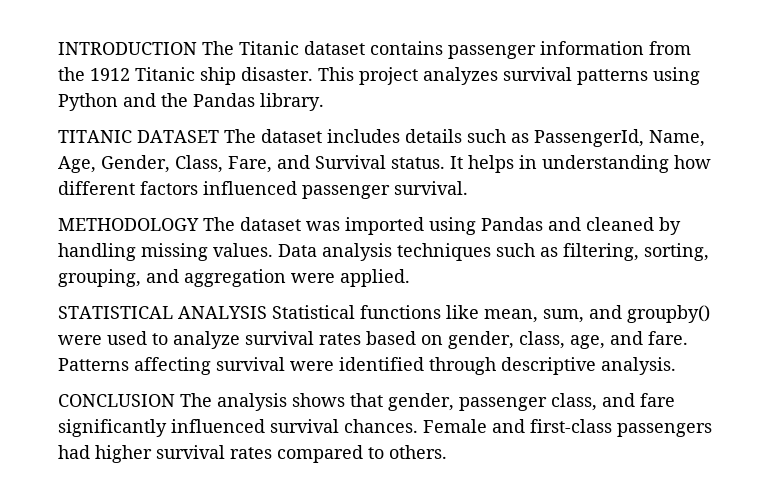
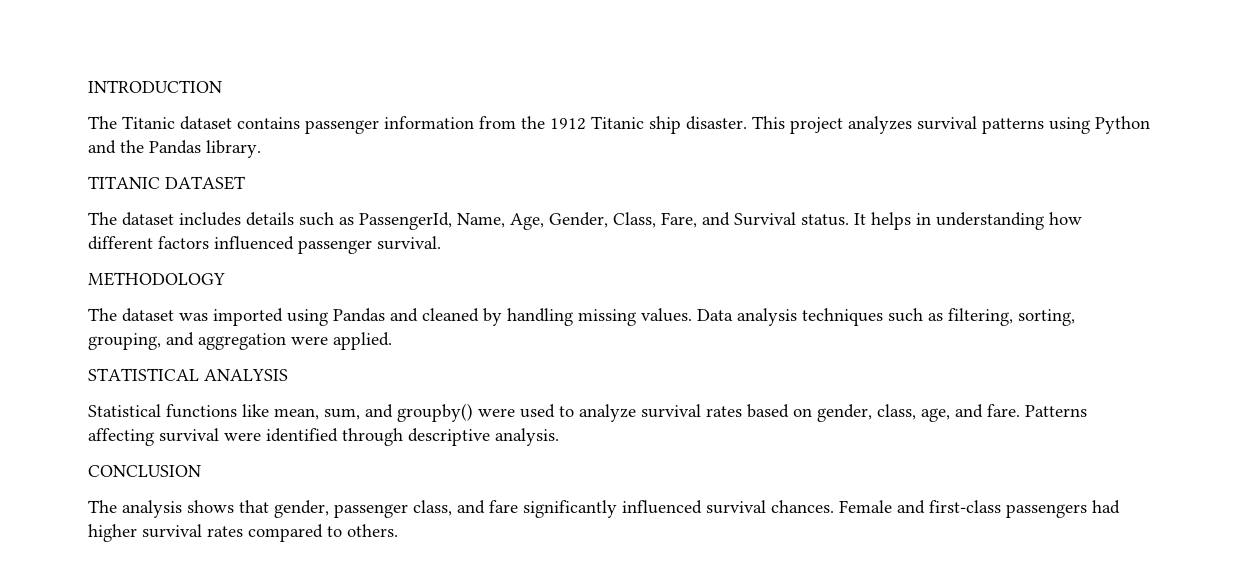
- INTRODUCTION The Titanic dataset contains passenger information from the 1912 Titanic ship disaster.
+ INTRODUCTION
+ The Titanic dataset contains passenger information from the 1912 Titanic ship disaster.
- TITANIC DATASET The dataset includes details such as PassengerId, Name, Age, Gender, Class, Fare, and Survival status.
+ TITANIC DATASET
+ The dataset includes details such as PassengerId, Name, Age, Gender, Class, Fare, and Survival status.
- METHODOLOGY The dataset was imported using Pandas and cleaned by handling missing values.
+ METHODOLOGY
+ The dataset was imported using Pandas and cleaned by handling missing values.
- STATISTICAL ANALYSIS Statistical functions like mean, sum, and groupby() were used to analyze survival rates based on gender, class, age, and fare.
+ STATISTICAL ANALYSIS
+ Statistical functions like mean, sum, and groupby() were used to analyze survival rates based on gender, class, age, and fare.
- CONCLUSION The analysis shows that gender, passenger class, and fare significantly influenced survival chances.
+ CONCLUSION
+ The analysis shows that gender, passenger class, and fare significantly influenced survival chances.

